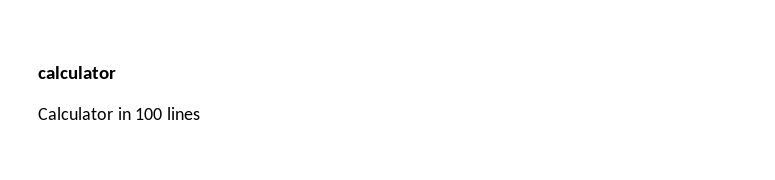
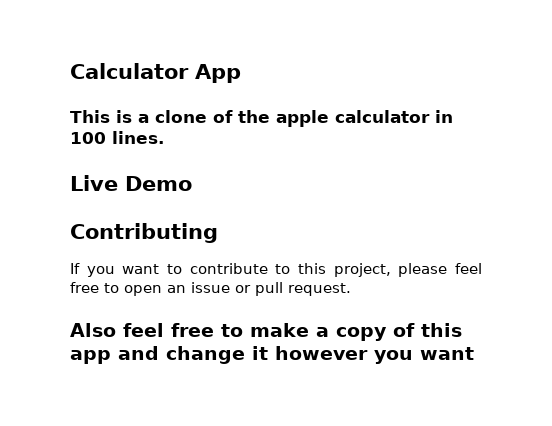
- calculator
- Calculator in 100 lines
+ Calculator App
+ This is a clone of the apple calculator in 100 lines.
+ Live Demo
+ Contributing
+ If you want to contribute to this project, please feel free to open an issue or pull request.
+ Also feel free to make a copy of this app and change it however you want

